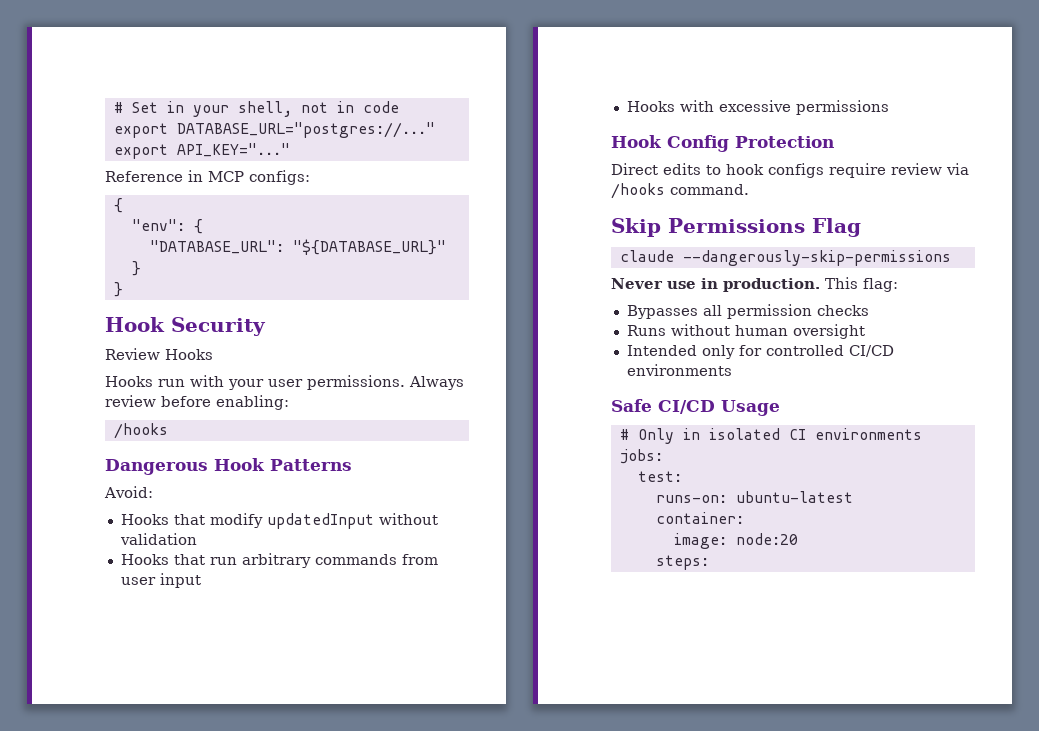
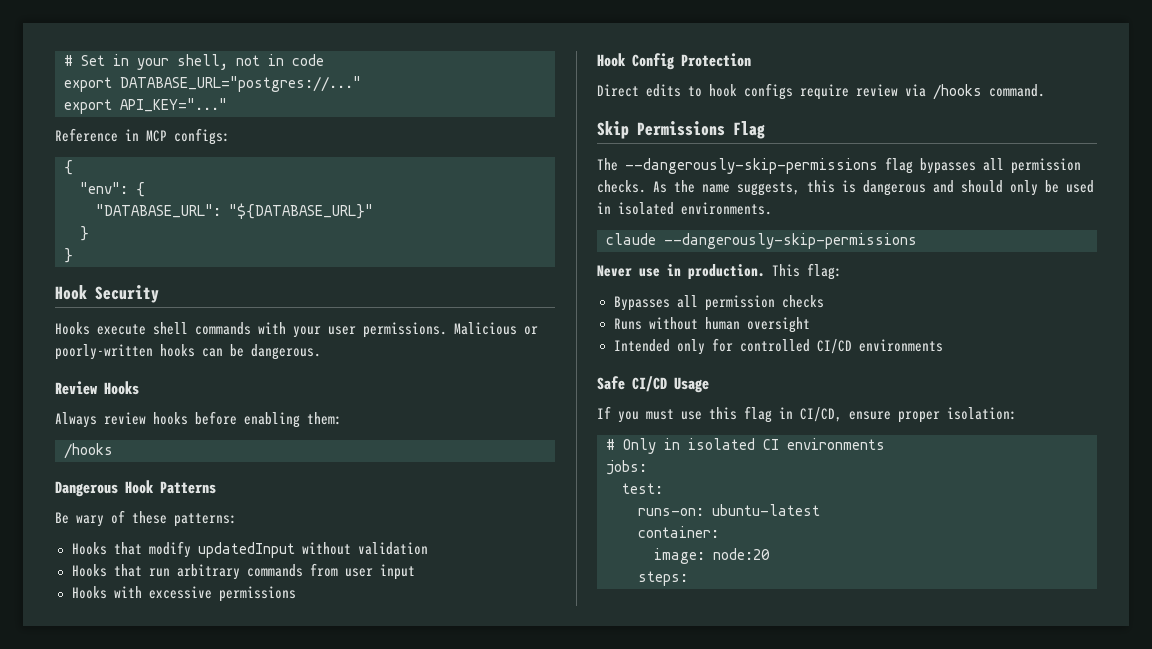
- Review Hooks
- Hooks run with your user permissions.
+ Hooks execute shell commands with your user permissions.
- Always review before enabling:
+ Malicious or poorly-written hooks can be dangerous.
+ Review Hooks
+ Always review hooks before enabling them:
- Avoid:
+ Be wary of these patterns:
+ The --dangerously-skip-permissions flag bypasses all permission checks. As the name suggests, this is dangerous and should only be used in isolated environments.
+ If you must use this flag in CI/CD, ensure proper isolation:

